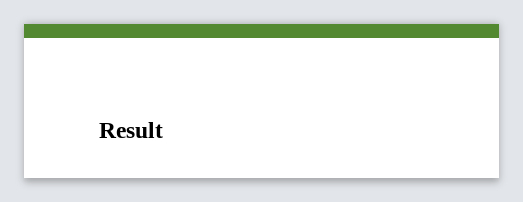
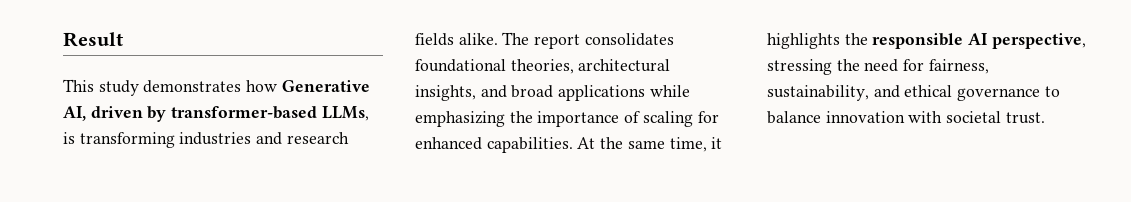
+ This study demonstrates how Generative AI, driven by transformer-based LLMs, is transforming industries and research fields alike. The report consolidates foundational theories, architectural insights, and broad applications while emphasizing the importance of scaling for enhanced capabilities. At the same time, it highlights the responsible AI perspective, stressing the need for fairness, sustainability, and ethical governance to balance innovation with societal trust.

